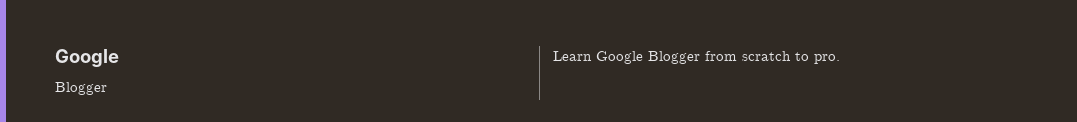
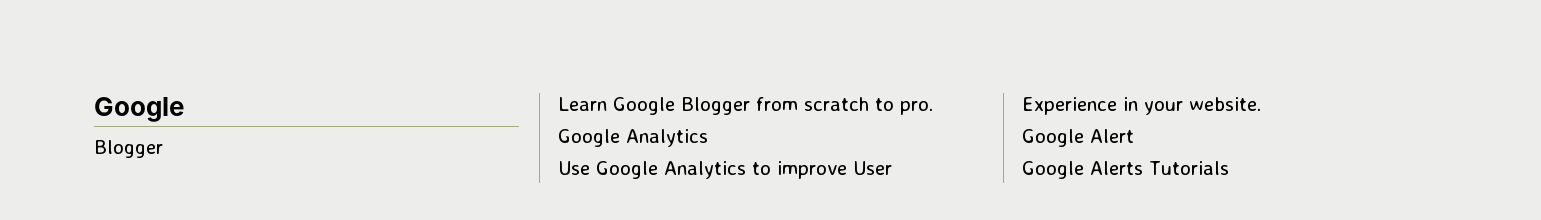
  Learn Google Blogger from scratch to pro.
+ Google Analytics
+ Use Google Analytics to improve User Experience in your website.
+ Google Alert
+ Google Alerts Tutorials

